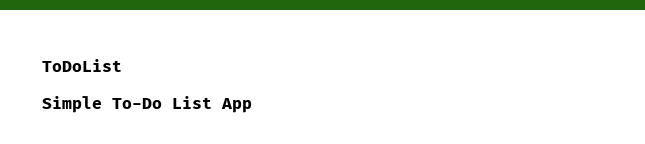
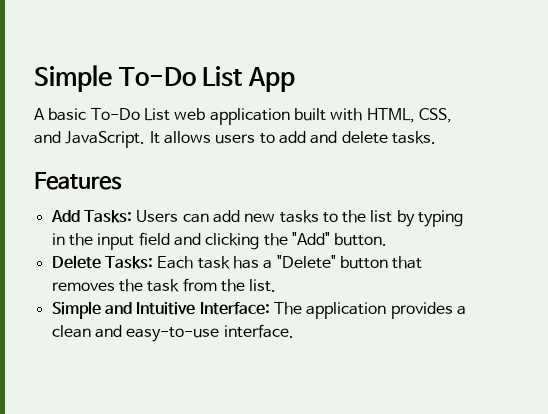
- ToDoList
+ A basic To-Do List web application built with HTML, CSS, and JavaScript. It allows users to add and delete tasks.
+ Features
+ Add Tasks: Users can add new tasks to the list by typing in the input field and clicking the "Add" button.
+ Delete Tasks: Each task has a "Delete" button that removes the task from the list.
+ Simple and Intuitive Interface: The application provides a clean and easy-to-use interface.

